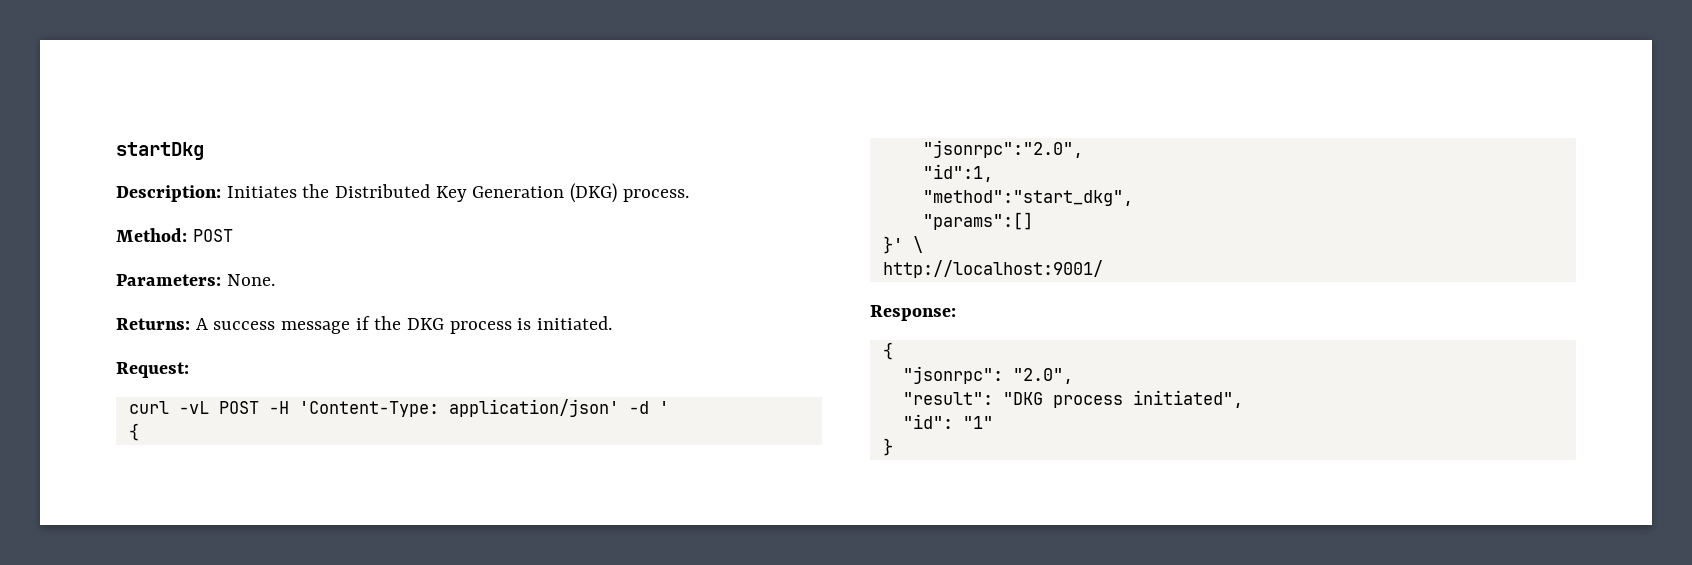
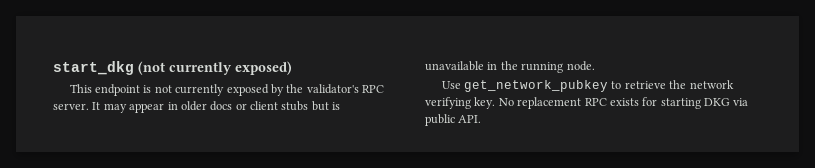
- startDkg
- Description: Initiates the Distributed Key Generation (DKG) process.
- Method: POST
- Parameters: None.
- Returns: A success message if the DKG process is initiated.
- Request:
- curl -vL POST -H 'Content-Type: application/json' -d '
- {
- "jsonrpc":"2.0",
- "id":1,
- "method":"start_dkg",
- "params":[]
- }' \
- http://localhost:9001/
- Response:
- {
- "jsonrpc": "2.0",
- "result": "DKG process initiated",
- "id": "1"
- }
+ start_dkg (not currently exposed)
+ This endpoint is not currently exposed by the validator's RPC server. It may appear in older docs or client stubs but is unavailable in the running node.
+ Use get_network_pubkey to retrieve the network verifying key. No replacement RPC exists for starting DKG via public API.

